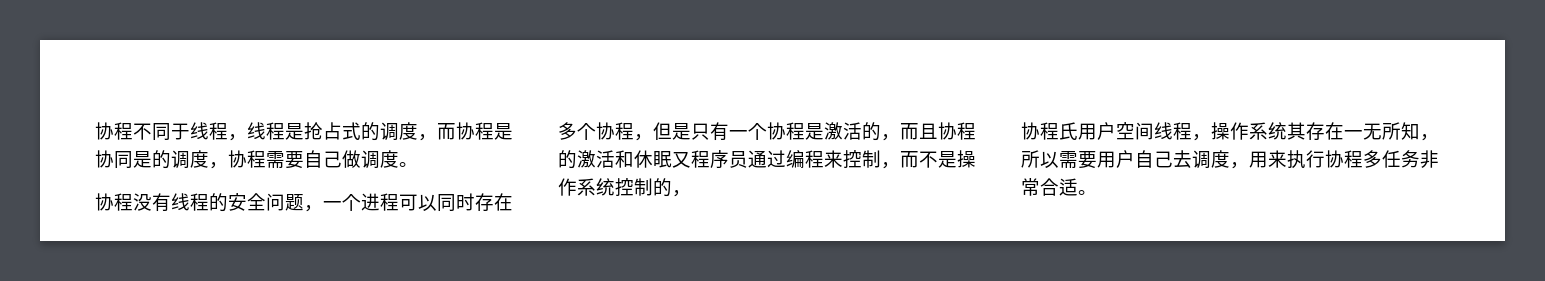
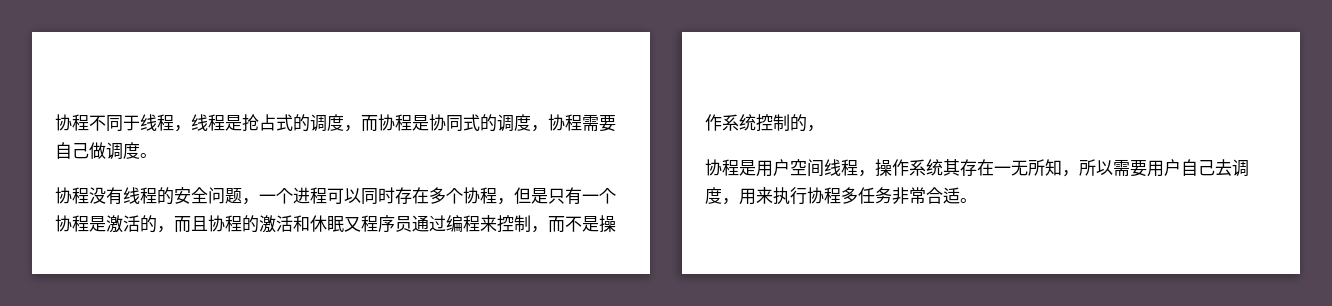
- 协程不同于线程，线程是抢占式的调度，而协程是协同是的调度，协程需要自己做调度。
+ 协程不同于线程，线程是抢占式的调度，而协程是协同式的调度，协程需要自己做调度。
- 协程氏用户空间线程，操作系统其存在一无所知，所以需要用户自己去调度，用来执行协程多任务非常合适。
+ 协程是用户空间线程，操作系统其存在一无所知，所以需要用户自己去调度，用来执行协程多任务非常合适。

